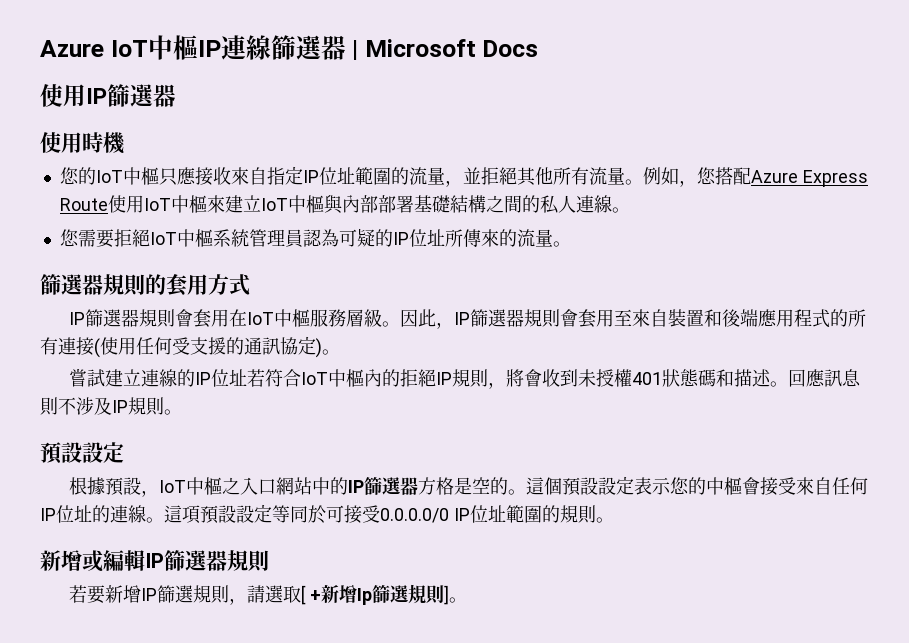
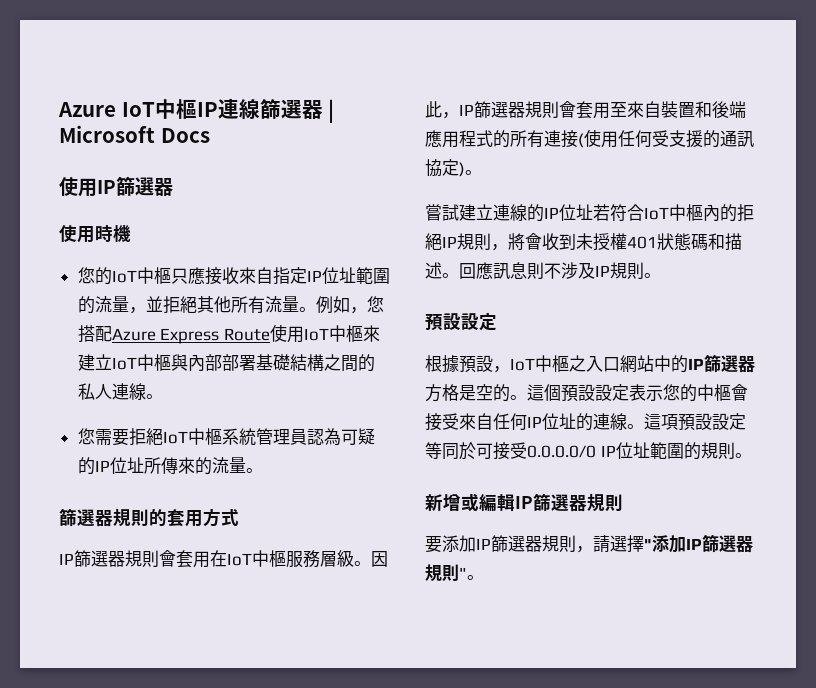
- 若要新增IP篩選規則，請選取[ +新增Ip篩選規則]。
+ 要添加IP篩選器規則，請選擇"添加IP篩選器規則"。

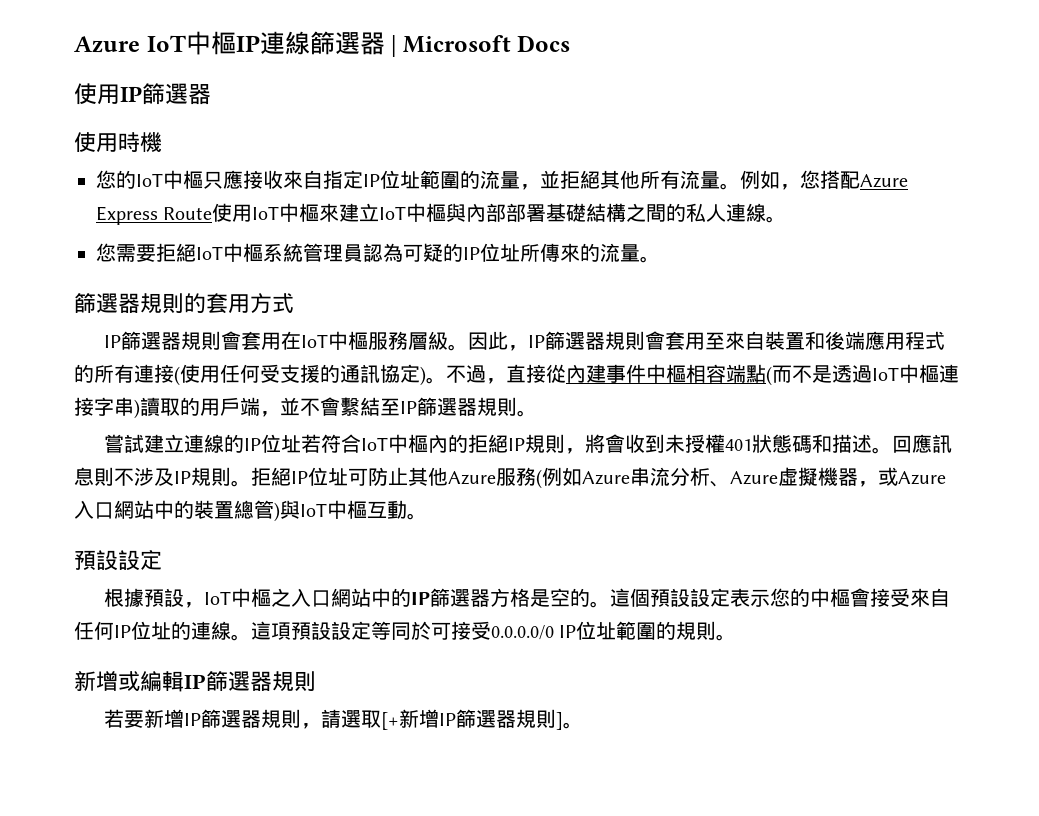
+ 不過，直接從內建事件中樞相容端點(而不是透過IoT中樞連接字串)讀取的用戶端，並不會繫結至IP篩選器規則。
+ 拒絕IP位址可防止其他Azure服務(例如Azure串流分析、Azure虛擬機器，或Azure入口網站中的裝置總管)與IoT中樞互動。
- 要添加IP篩選器規則，請選擇"添加IP篩選器規則"。
+ 若要新增IP篩選器規則，請選取[+新增IP篩選器規則]。

